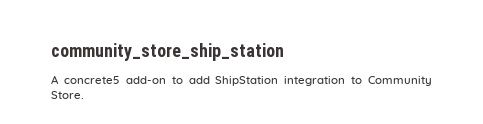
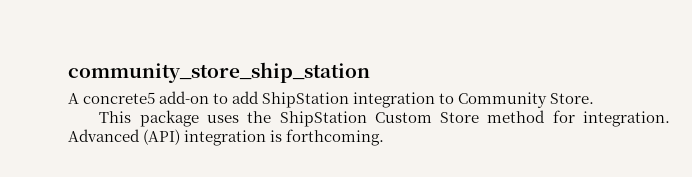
+ This package uses the ShipStation Custom Store method for integration. Advanced (API) integration is forthcoming.

